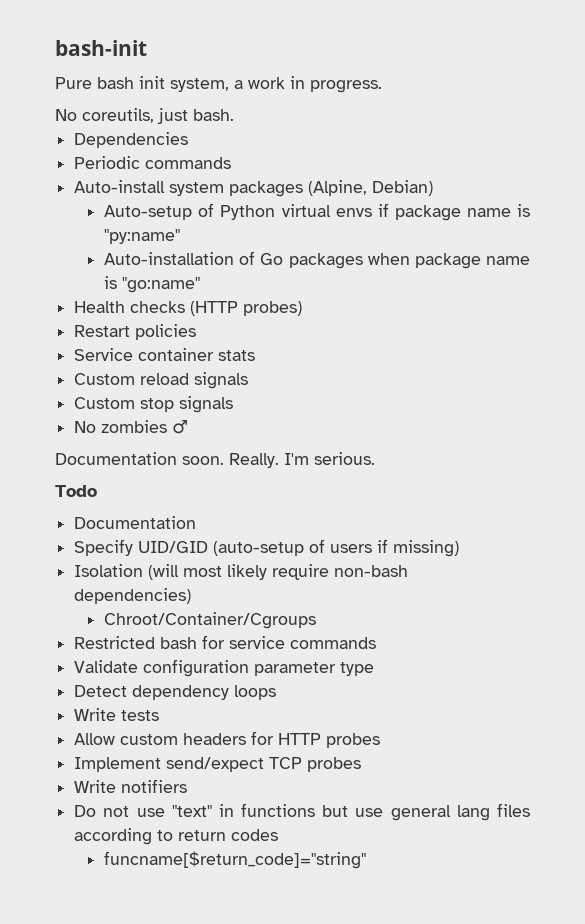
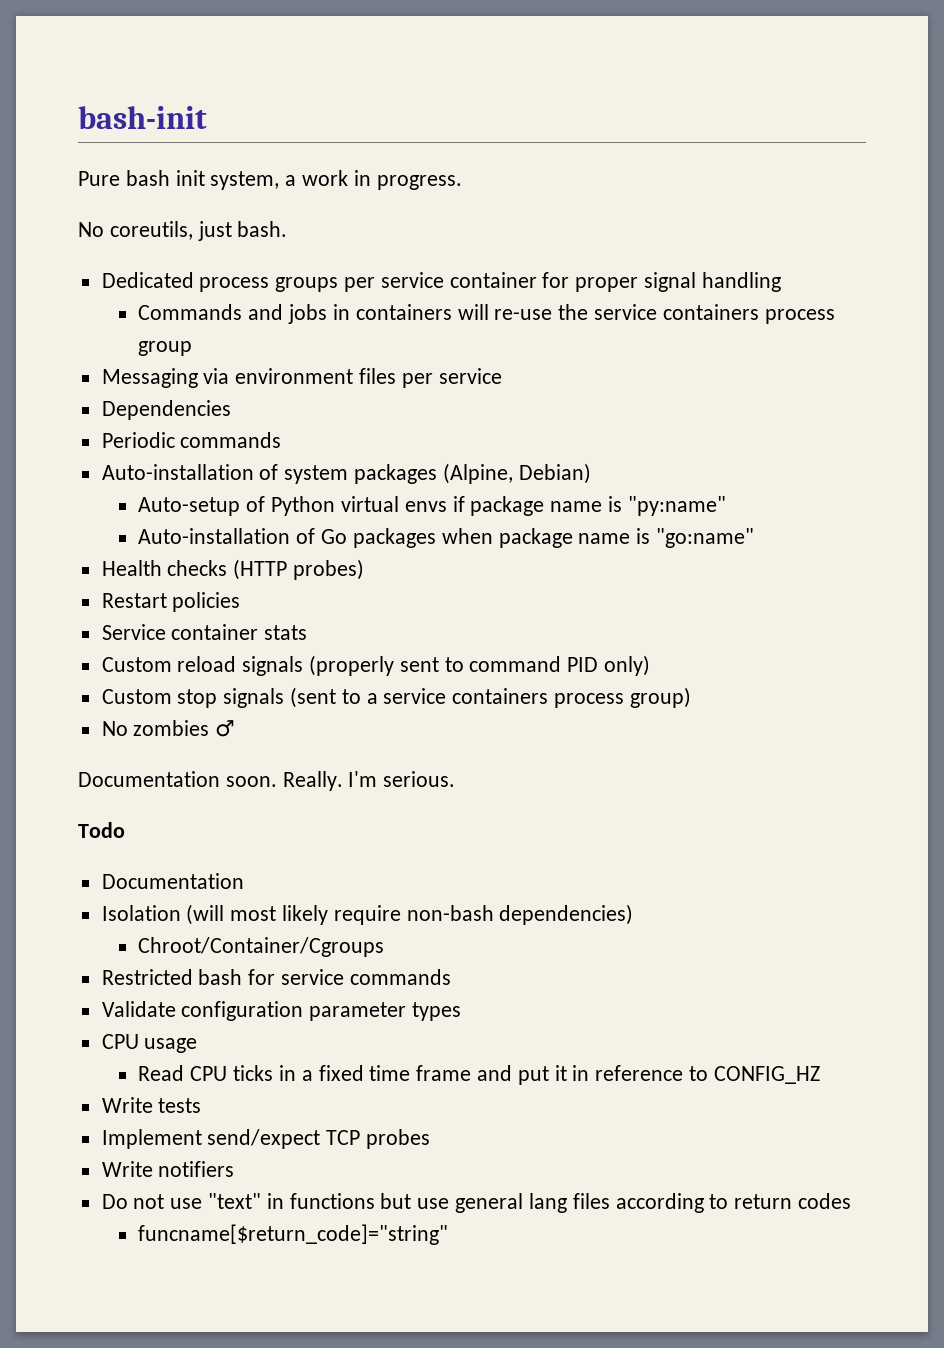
+ Dedicated process groups per service container for proper signal handling
+ Commands and jobs in containers will re-use the service containers process group
+ Messaging via environment files per service
- Auto-install system packages (Alpine, Debian)
+ Auto-installation of system packages (Alpine, Debian)
- Custom reload signals
- Custom stop signals
+ Custom reload signals (properly sent to command PID only)
+ Custom stop signals (sent to a service containers process group)
- Specify UID/GID (auto-setup of users if missing)
- Validate configuration parameter type
- Detect dependency loops
+ Validate configuration parameter types
+ CPU usage
+ Read CPU ticks in a fixed time frame and put it in reference to CONFIG_HZ
  Write tests
- Allow custom headers for HTTP probes

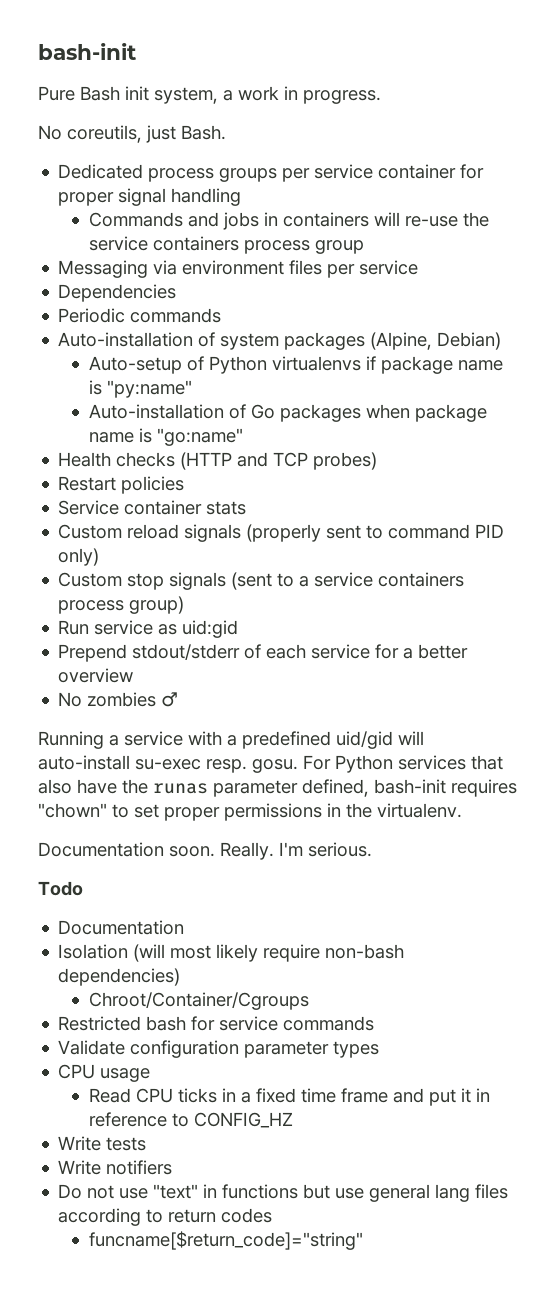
- Pure bash init system, a work in progress.
+ Pure Bash init system, a work in progress.
- No coreutils, just bash.
+ No coreutils, just Bash.
- Auto-setup of Python virtual envs if package name is "py:name"
+ Auto-setup of Python virtualenvs if package name is "py:name"
- Health checks (HTTP probes)
+ Health checks (HTTP and TCP probes)
+ Run service as uid:gid
+ Prepend stdout/stderr of each service for a better overview
  No zombies ♂
+ Running a service with a predefined uid/gid will auto-install su-exec resp. gosu. For Python services that also have the runas parameter defined, bash-init requires "chown" to set proper permissions in the virtualenv.
- Implement send/expect TCP probes

